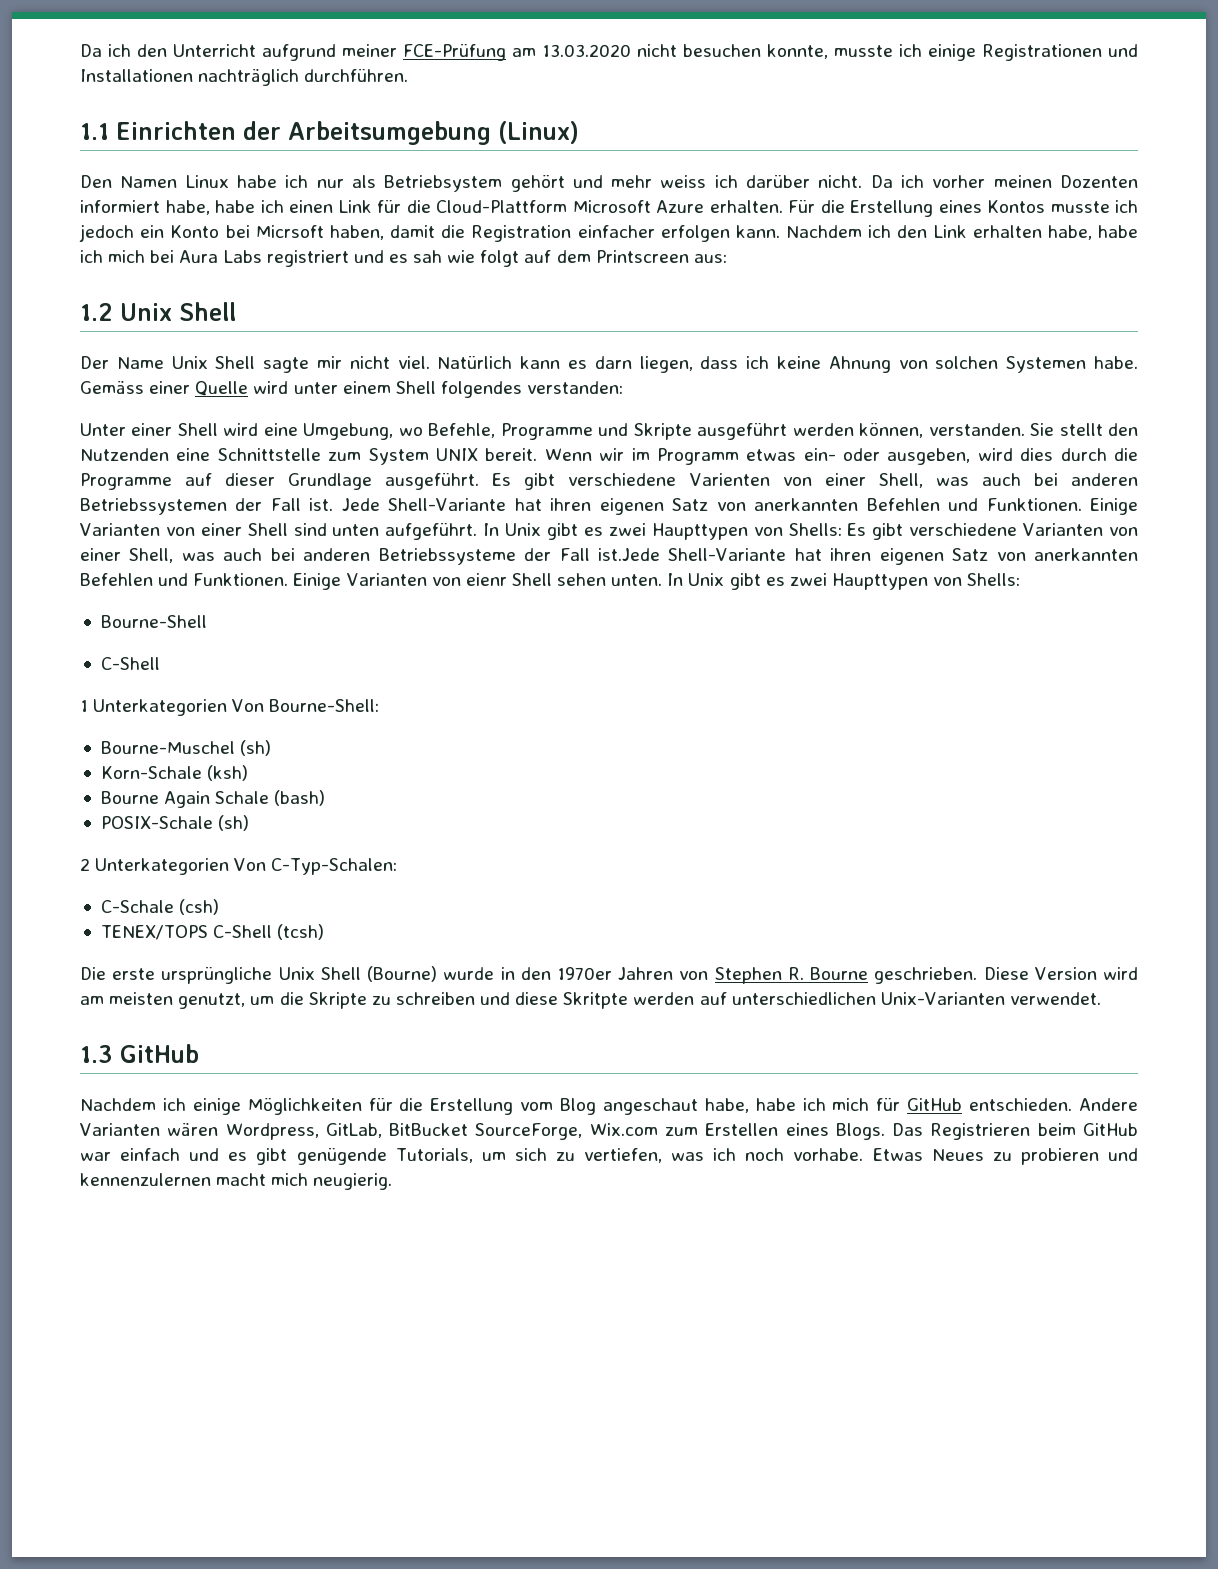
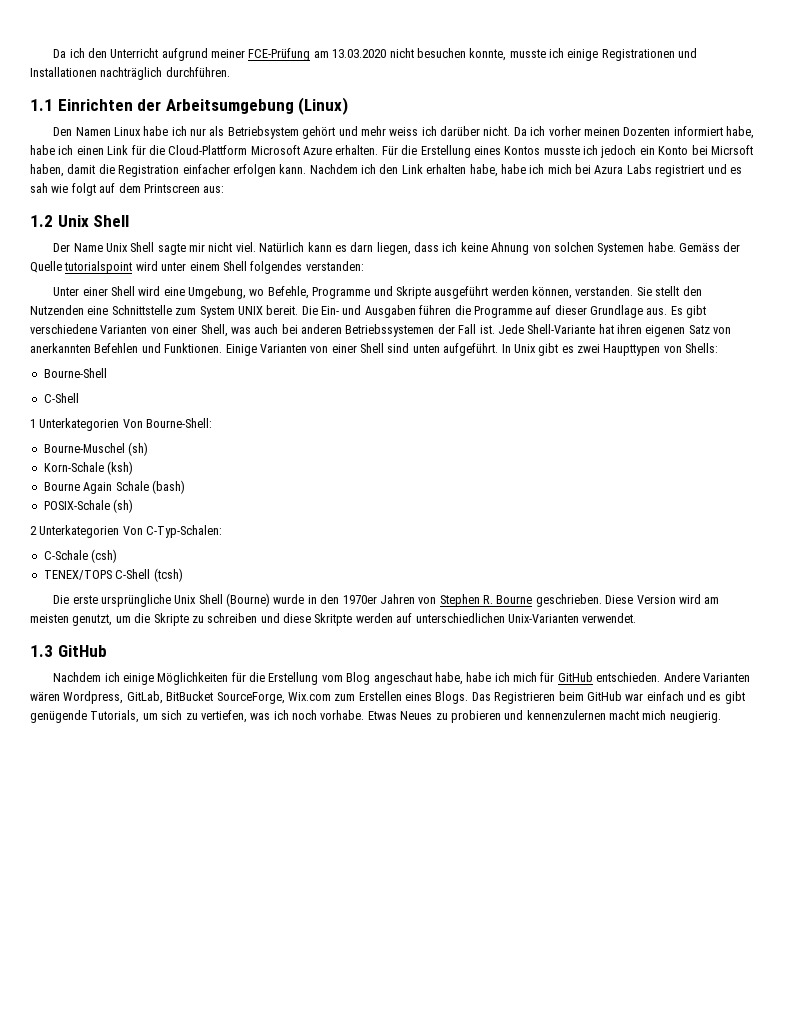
- Nachdem ich den Link erhalten habe, habe ich mich bei Aura Labs registriert und es sah wie folgt auf dem Printscreen aus:
+ Nachdem ich den Link erhalten habe, habe ich mich bei Azura Labs registriert und es sah wie folgt auf dem Printscreen aus:
- Gemäss einer Quelle wird unter einem Shell folgendes verstanden:
+ Gemäss der Quelle tutorialspoint wird unter einem Shell folgendes verstanden:
- Wenn wir im Programm etwas ein- oder ausgeben, wird dies durch die Programme auf dieser Grundlage ausgeführt. Es gibt verschiedene Varienten von einer Shell, was auch bei anderen Betriebssystemen der Fall ist.
+ Die Ein- und Ausgaben führen die Programme auf dieser Grundlage aus. Es gibt verschiedene Varianten von einer Shell, was auch bei anderen Betriebssystemen der Fall ist.
- In Unix gibt es zwei Haupttypen von Shells: Es gibt verschiedene Varianten von einer Shell, was auch bei anderen Betriebssysteme der Fall ist.Jede Shell-Variante hat ihren eigenen Satz von anerkannten Befehlen und Funktionen. Einige Varianten von eienr Shell sehen unten. In Unix gibt es zwei Haupttypen von Shells:
+ In Unix gibt es zwei Haupttypen von Shells:

